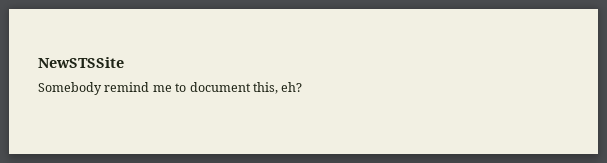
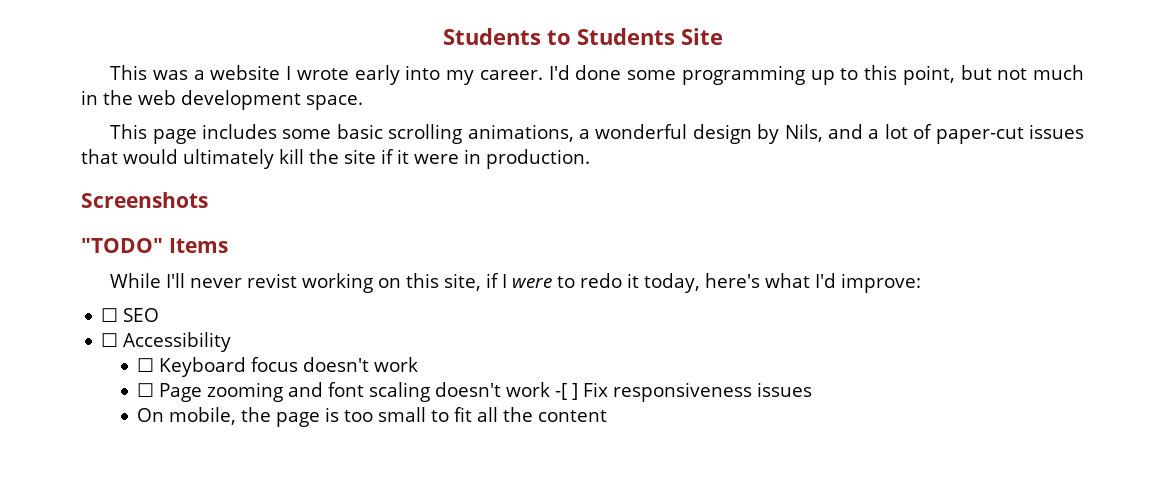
- NewSTSSite
- Somebody remind me to document this, eh?
+ Students to Students Site
+ This was a website I wrote early into my career. I'd done some programming up to this point, but not much in the web development space.
+ This page includes some basic scrolling animations, a wonderful design by Nils, and a lot of paper-cut issues that would ultimately kill the site if it were in production.
+ Screenshots
+ "TODO" Items
+ While I'll never revist working on this site, if I were to redo it today, here's what I'd improve:
+ ☐ SEO
+ ☐ Accessibility
+ ☐ Keyboard focus doesn't work
+ ☐ Page zooming and font scaling doesn't work -[ ] Fix responsiveness issues
+ On mobile, the page is too small to fit all the content

